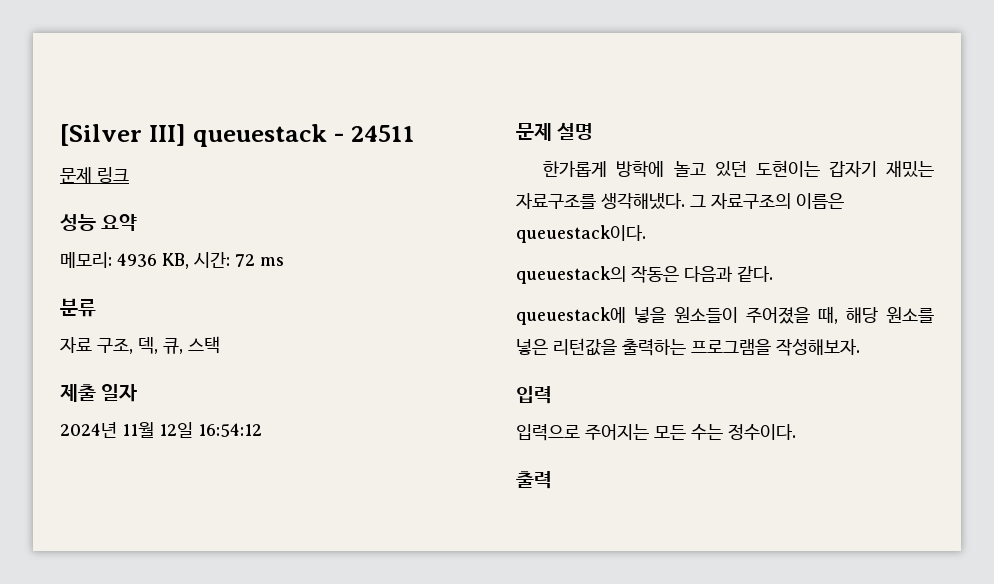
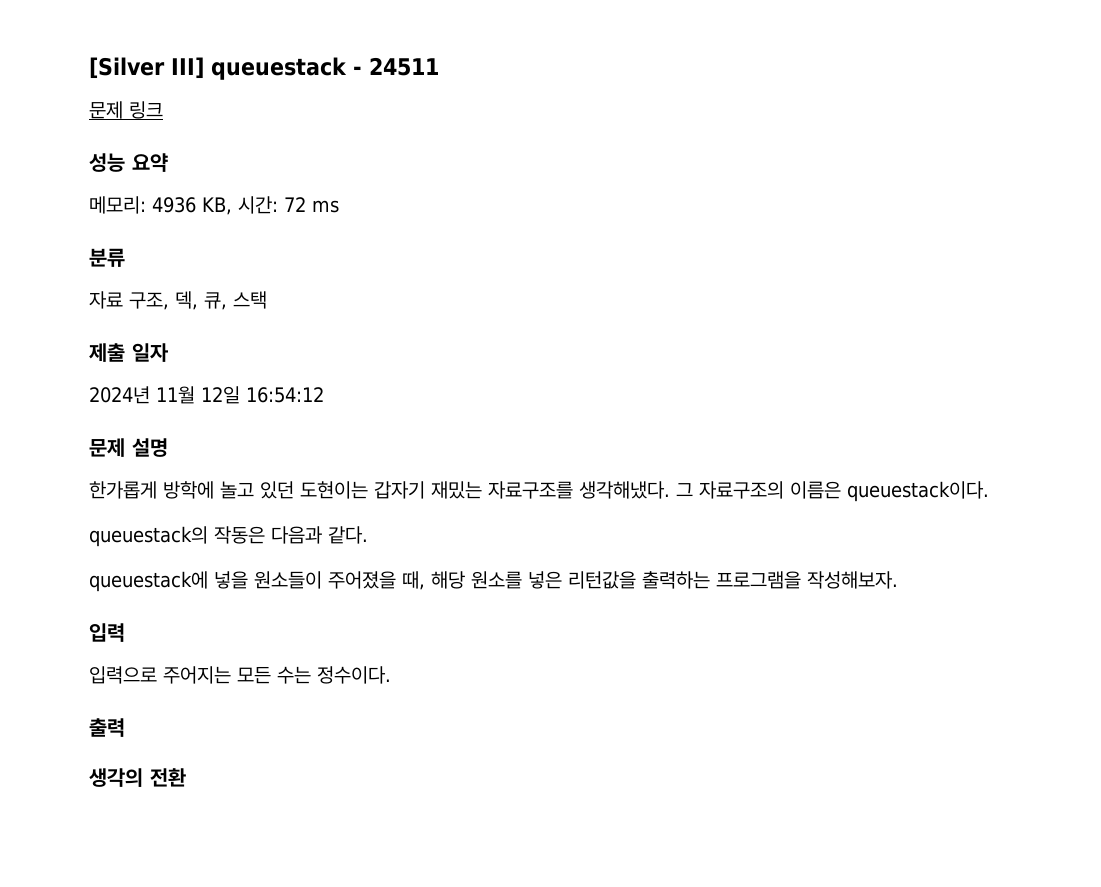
+ 생각의 전환

